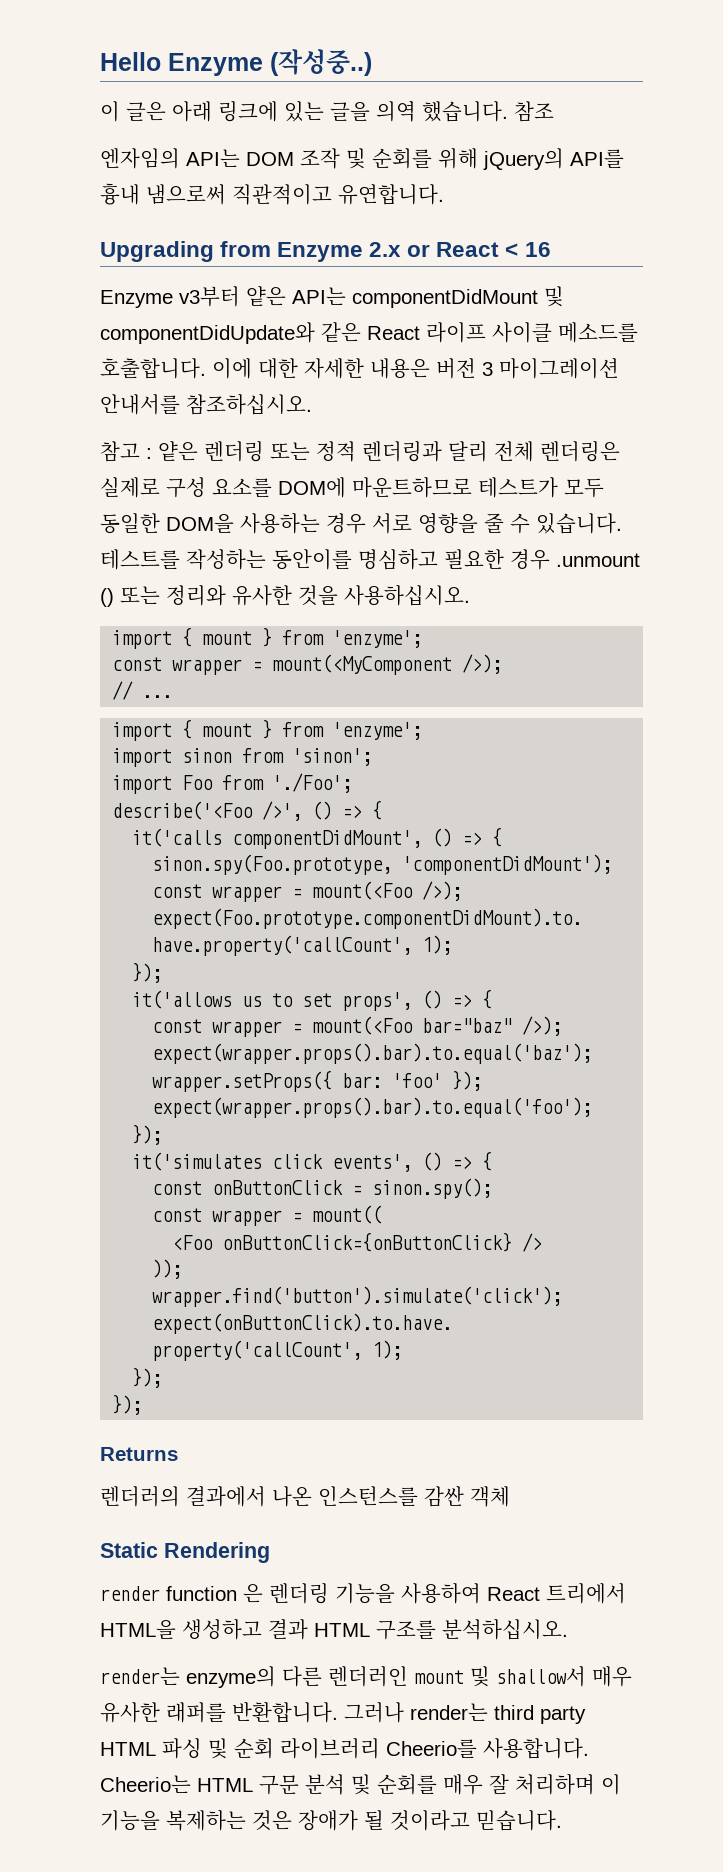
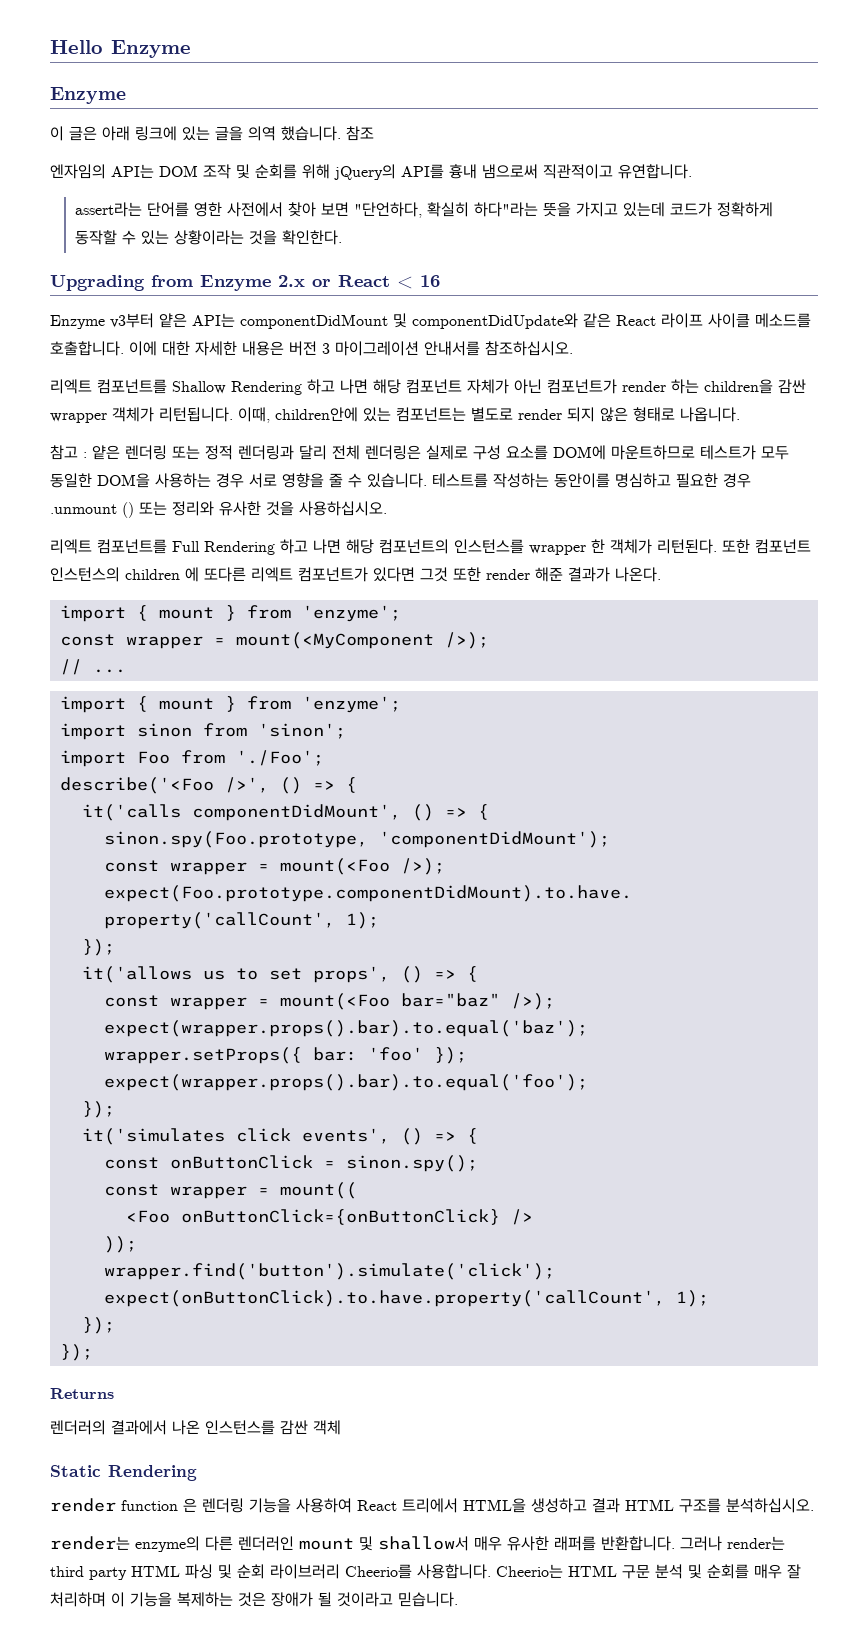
- Hello Enzyme (작성중..)
+ Hello Enzyme
+ Enzyme
+ assert라는 단어를 영한 사전에서 찾아 보면 "단언하다, 확실히 하다"라는 뜻을 가지고 있는데 코드가 정확하게 동작할 수 있는 상황이라는 것을 확인한다.
+ 리엑트 컴포넌트를 Shallow Rendering 하고 나면 해당 컴포넌트 자체가 아닌 컴포넌트가 render 하는 children을 감싼 wrapper 객체가 리턴됩니다. 이때, children안에 있는 컴포넌트는 별도로 render 되지 않은 형태로 나옵니다.
+ 리엑트 컴포넌트를 Full Rendering 하고 나면 해당 컴포넌트의 인스턴스를 wrapper 한 객체가 리턴된다. 또한 컴포넌트 인스턴스의 children 에 또다른 리엑트 컴포넌트가 있다면 그것 또한 render 해준 결과가 나온다.

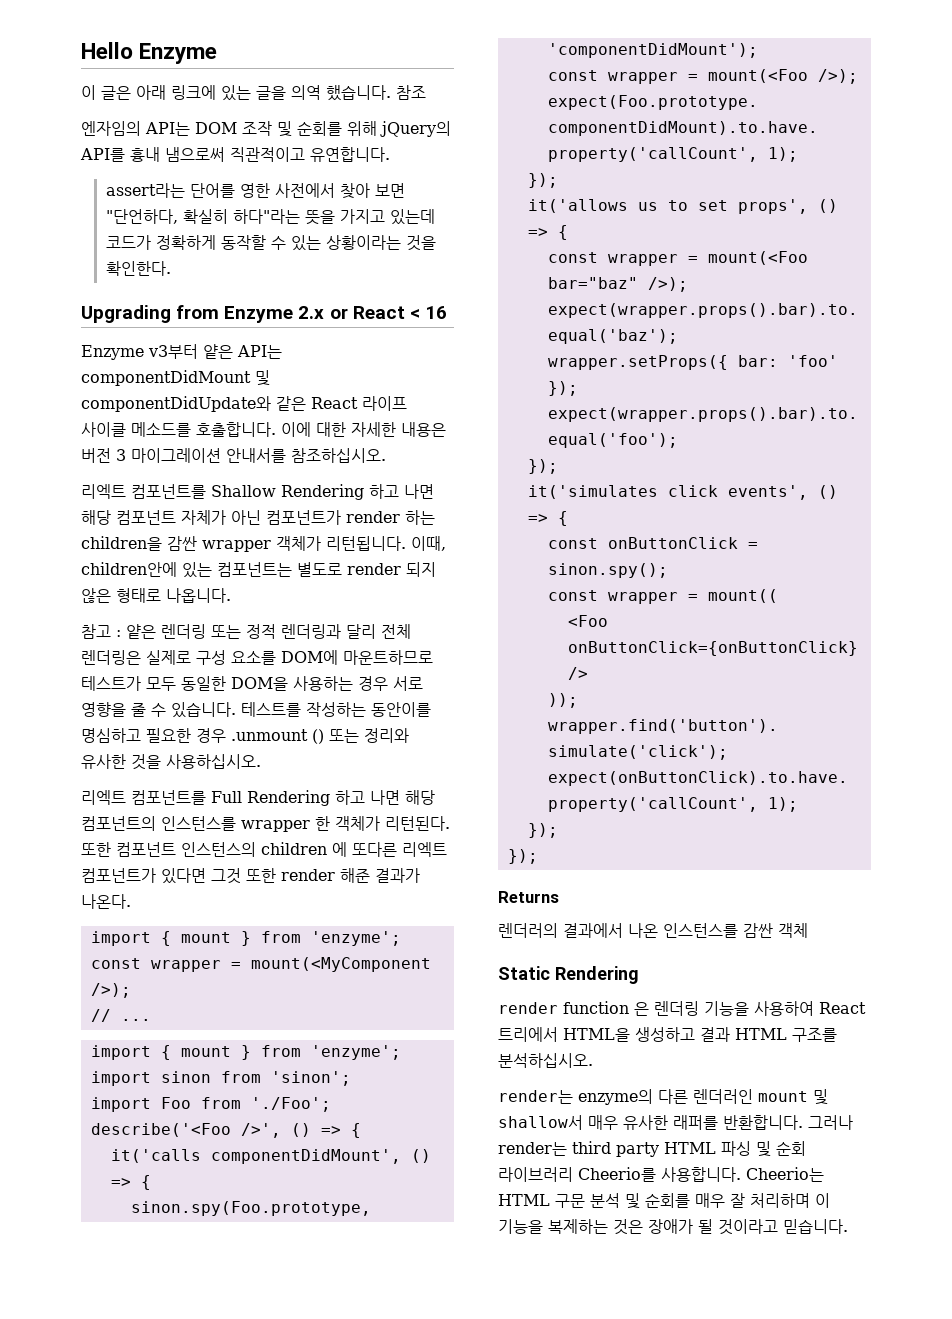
  Hello Enzyme
- Enzyme

